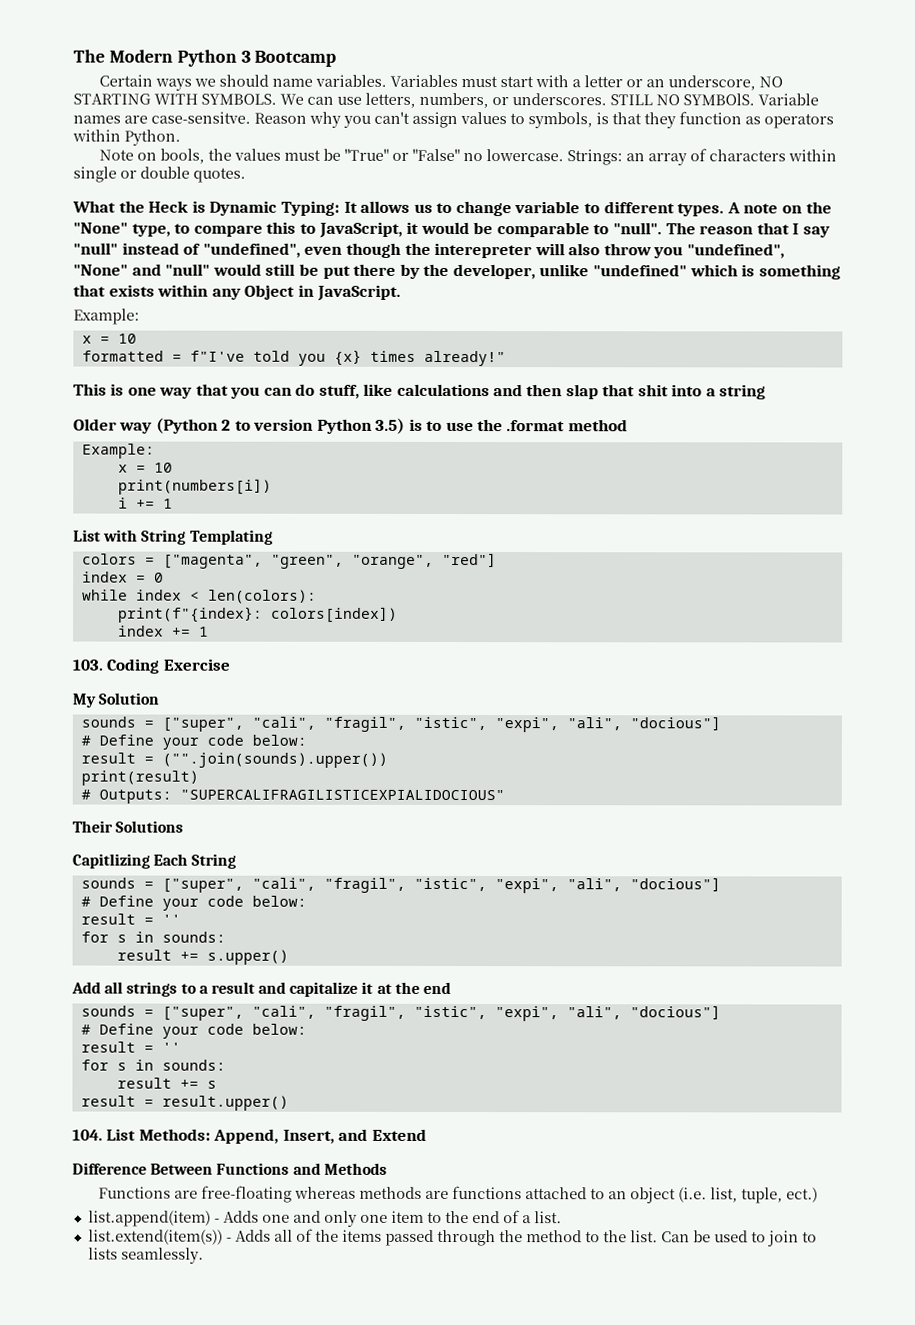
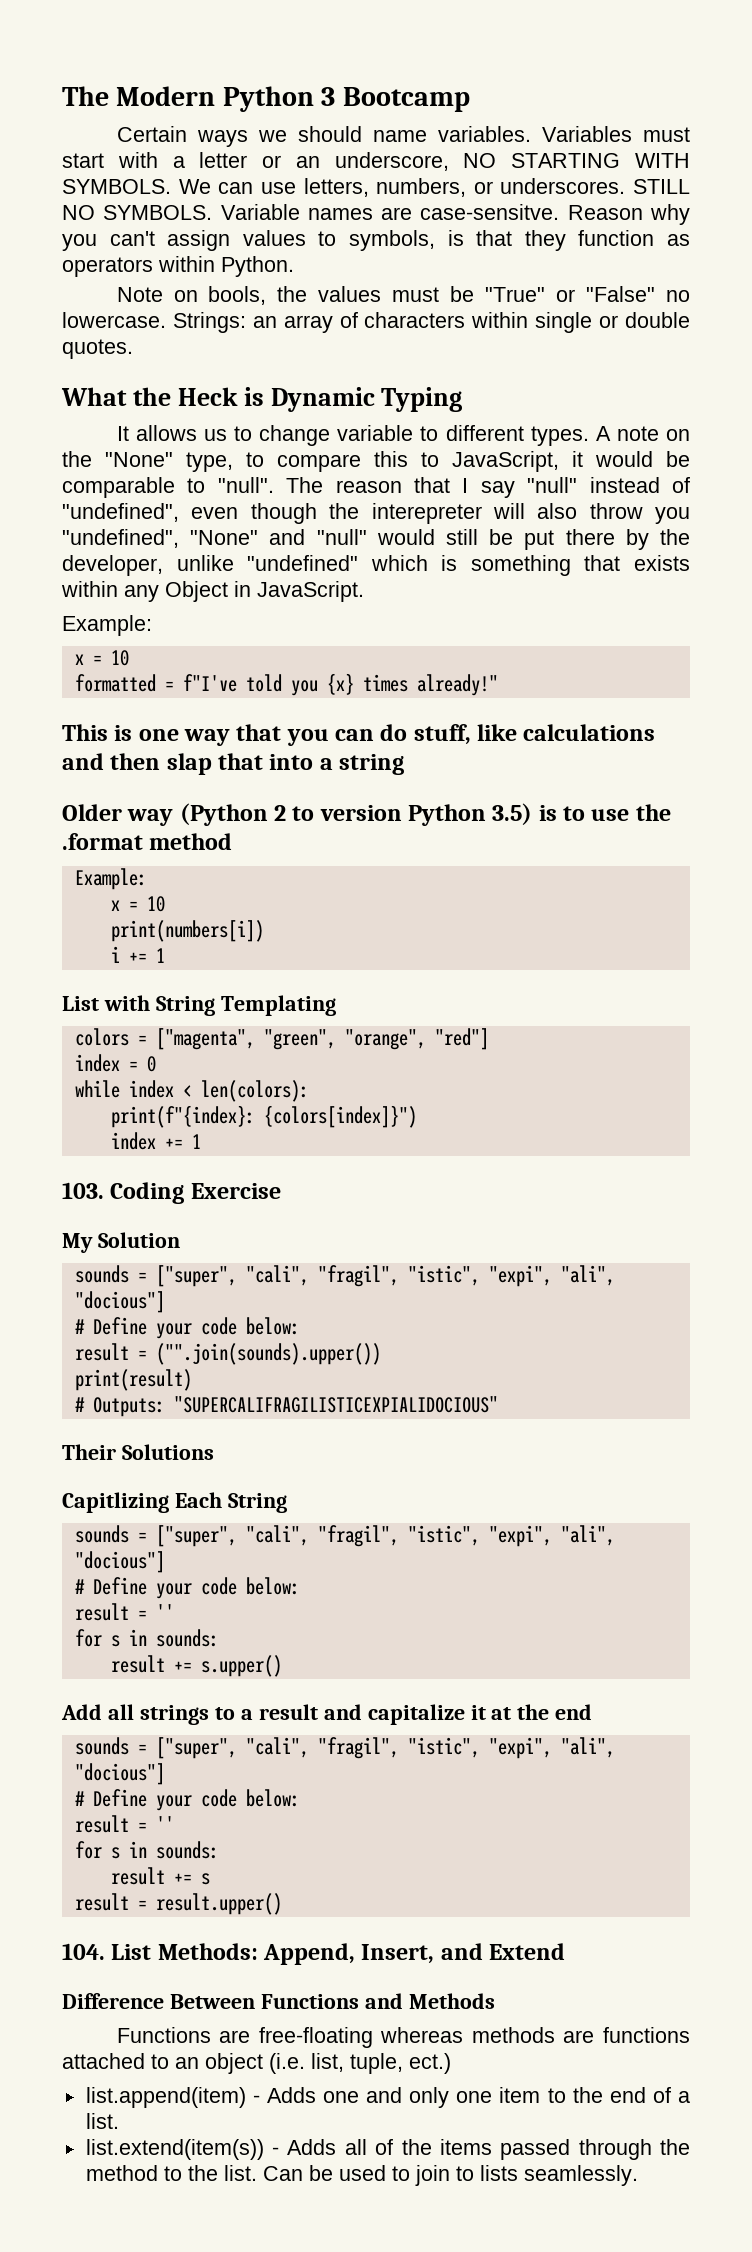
- STILL NO SYMBOlS.
+ STILL NO SYMBOLS.
- What the Heck is Dynamic Typing: It allows us to change variable to different types.
+ What the Heck is Dynamic Typing
+ It allows us to change variable to different types.
- This is one way that you can do stuff, like calculations and then slap that shit into a string
+ This is one way that you can do stuff, like calculations and then slap that into a string
- print(f"{index}: colors[index])
+ print(f"{index}: {colors[index]}")

